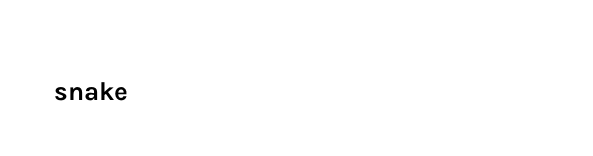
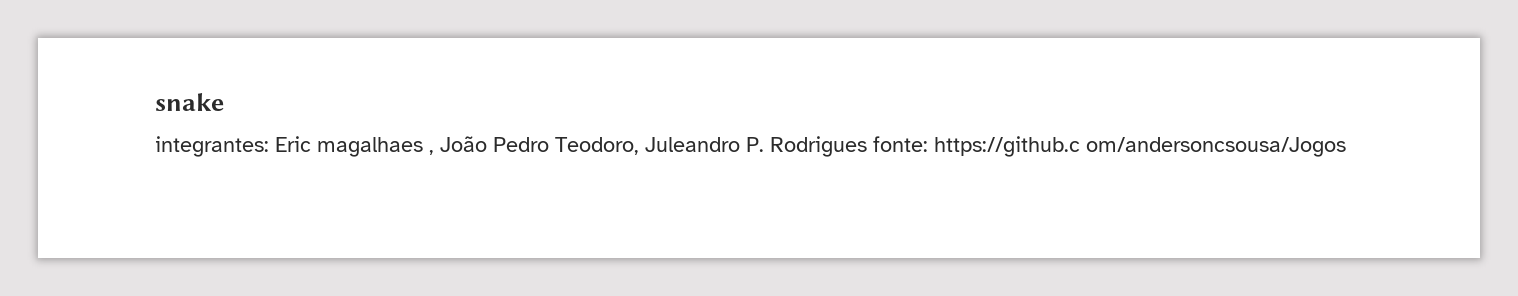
+ integrantes: Eric magalhaes , João Pedro Teodoro, Juleandro P. Rodrigues fonte: https://github.c om/andersoncsousa/Jogos

